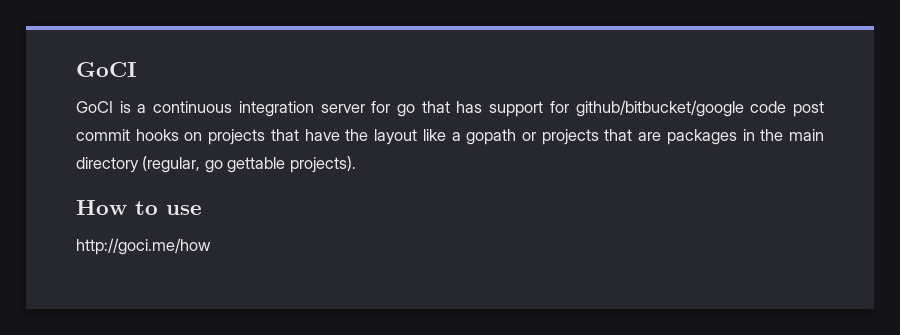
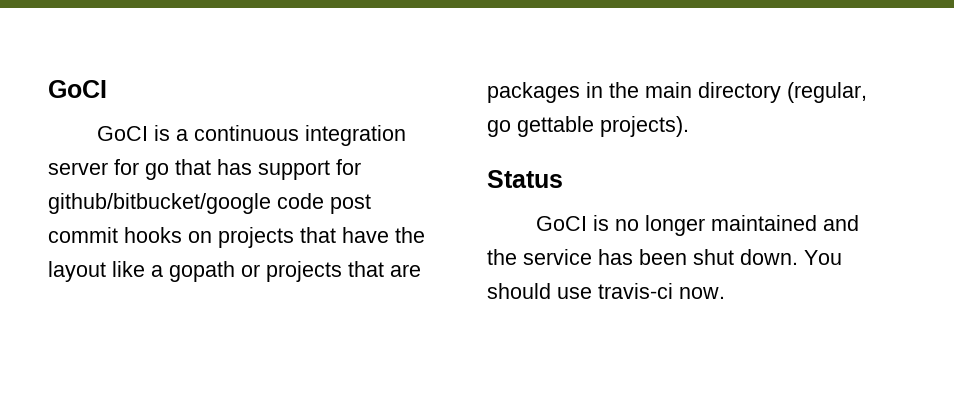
- How to use
- http://goci.me/how
+ Status
+ GoCI is no longer maintained and the service has been shut down. You should use travis-ci now.

